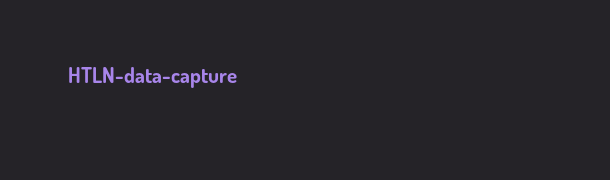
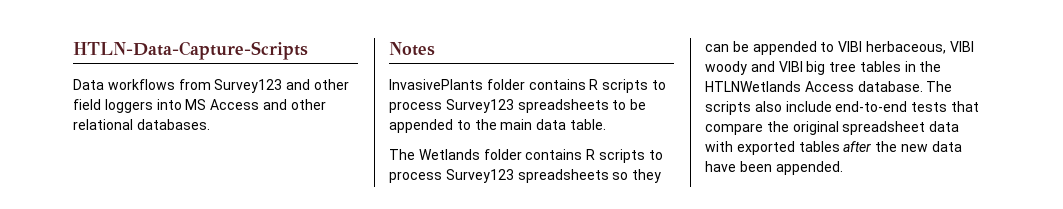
- HTLN-data-capture
+ HTLN-Data-Capture-Scripts
+ Data workflows from Survey123 and other field loggers into MS Access and other relational databases.
+ Notes
+ InvasivePlants folder contains R scripts to process Survey123 spreadsheets to be appended to the main data table.
+ The Wetlands folder contains R scripts to process Survey123 spreadsheets so they can be appended to VIBI herbaceous, VIBI woody and VIBI big tree tables in the HTLNWetlands Access database. The scripts also include end-to-end tests that compare the original spreadsheet data with exported tables after the new data have been appended.

